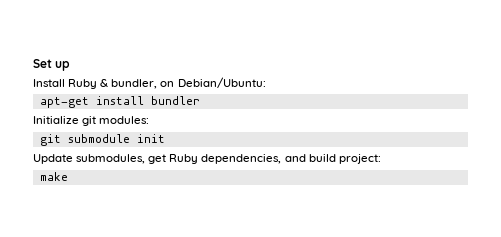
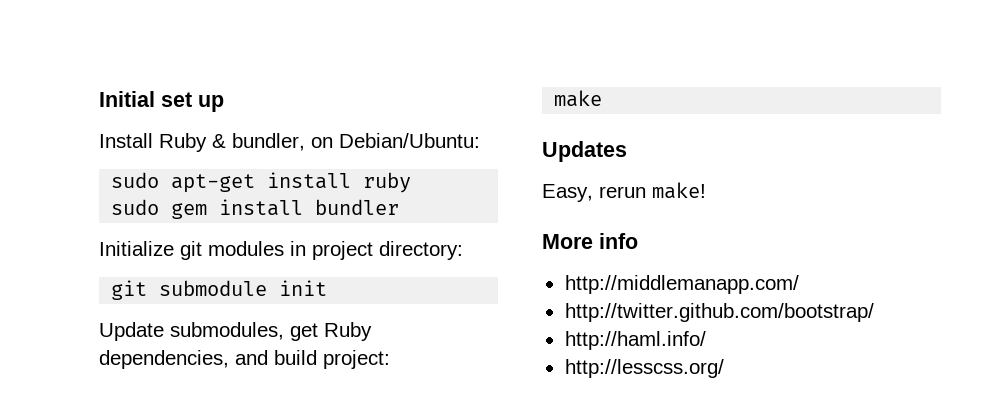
- Set up
+ Initial set up
- apt-get install bundler
+ sudo apt-get install ruby
+ sudo gem install bundler
- Initialize git modules:
+ Initialize git modules in project directory:
+ Updates
+ Easy, rerun make!
+ More info
+ http://middlemanapp.com/
+ http://twitter.github.com/bootstrap/
+ http://haml.info/
+ http://lesscss.org/

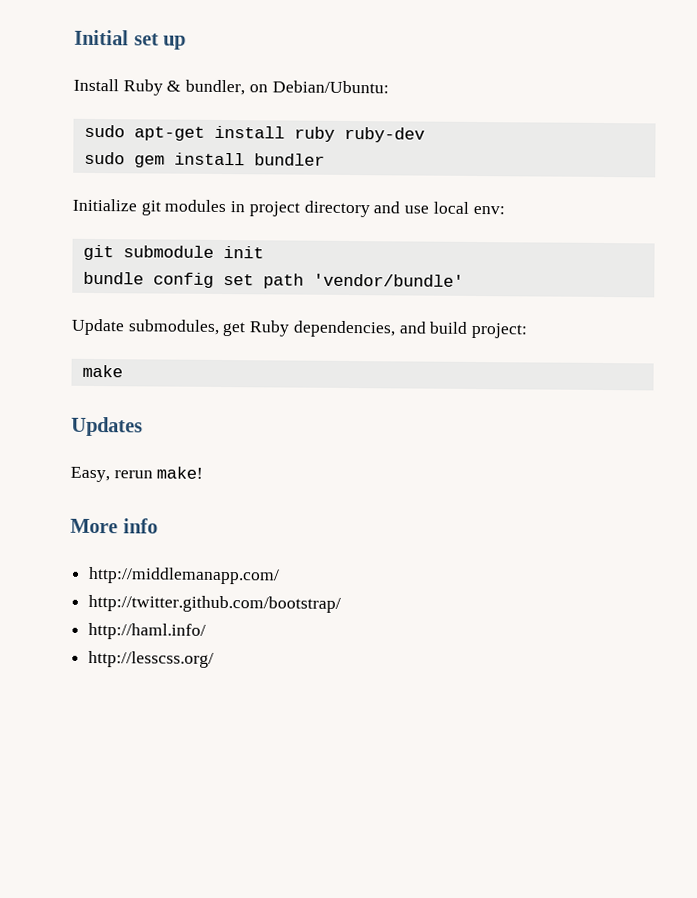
- sudo apt-get install ruby
+ sudo apt-get install ruby ruby-dev
- Initialize git modules in project directory:
+ Initialize git modules in project directory and use local env:
  git submodule init
+ bundle config set path 'vendor/bundle'

